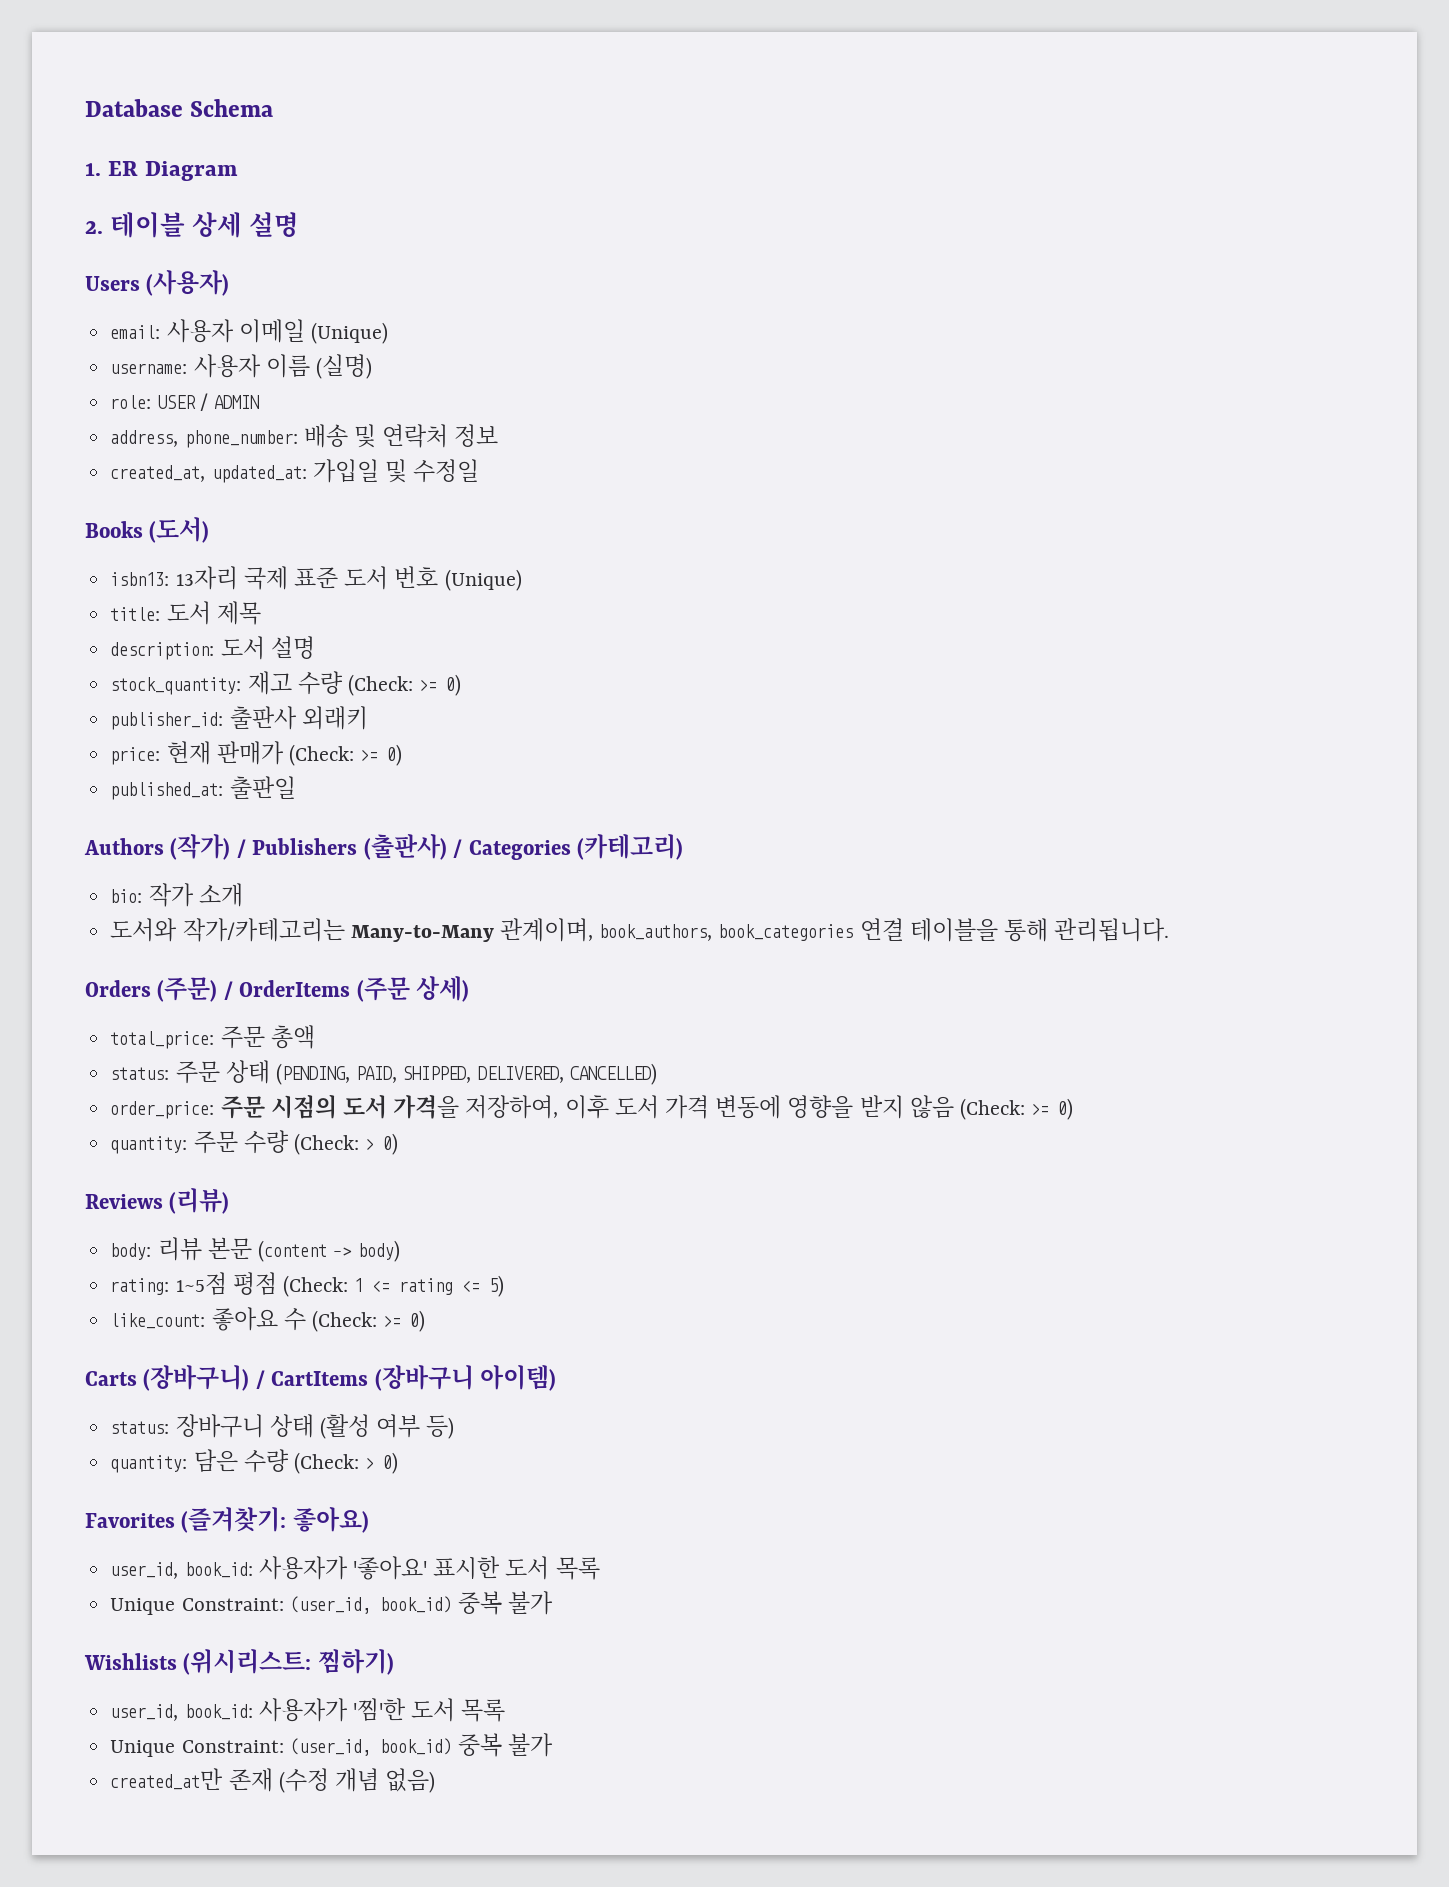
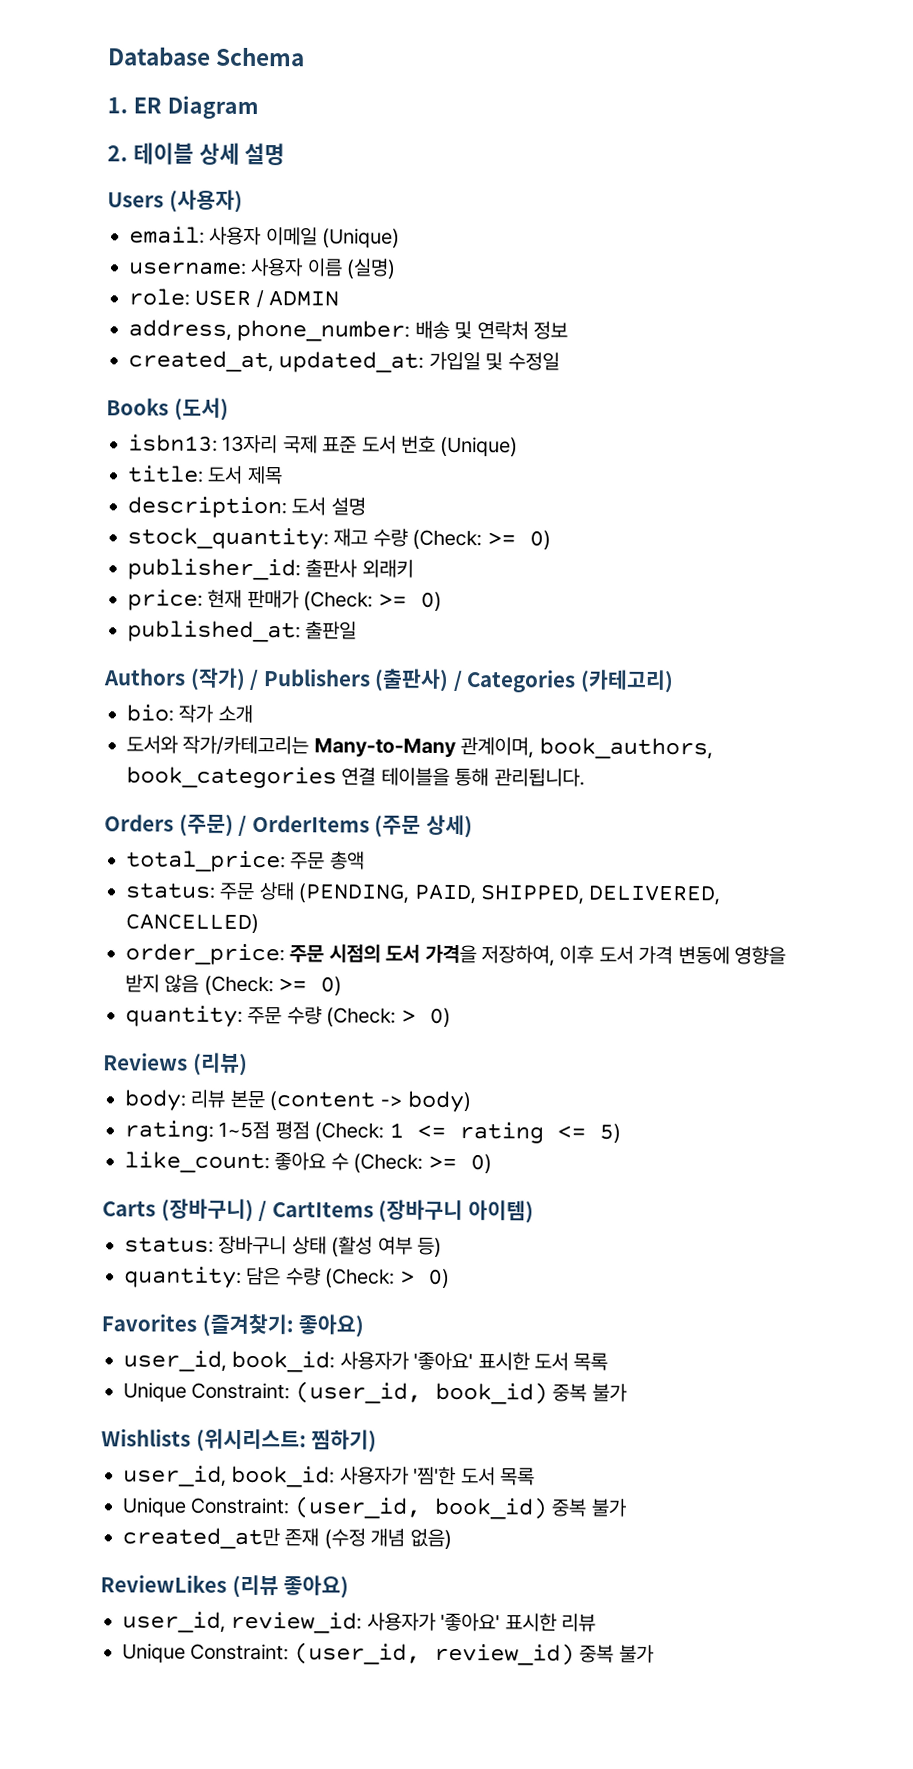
+ ReviewLikes (리뷰 좋아요)
+ user_id, review_id: 사용자가 '좋아요' 표시한 리뷰
+ Unique Constraint: (user_id, review_id) 중복 불가

